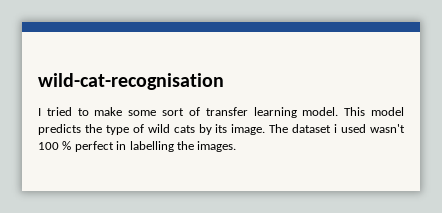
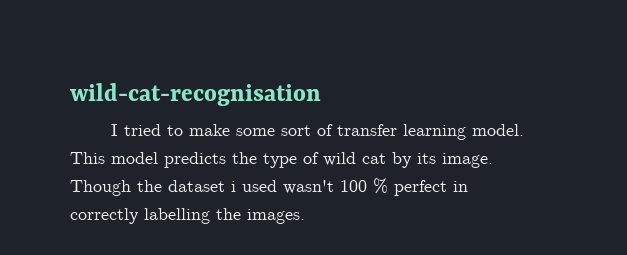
- This model predicts the type of wild cats by its image.
+ This model predicts the type of wild cat by its image.
- The dataset i used wasn't 100 % perfect in labelling the images.
+ Though the dataset i used wasn't 100 % perfect in correctly labelling the images.

